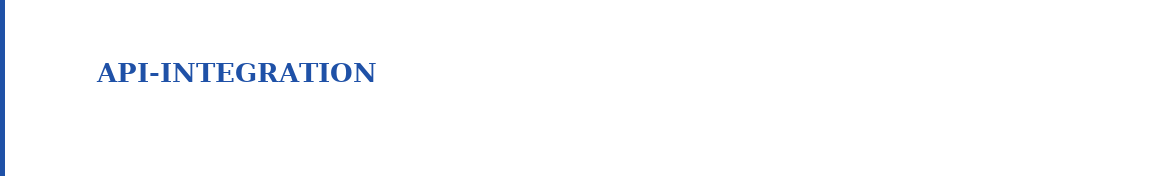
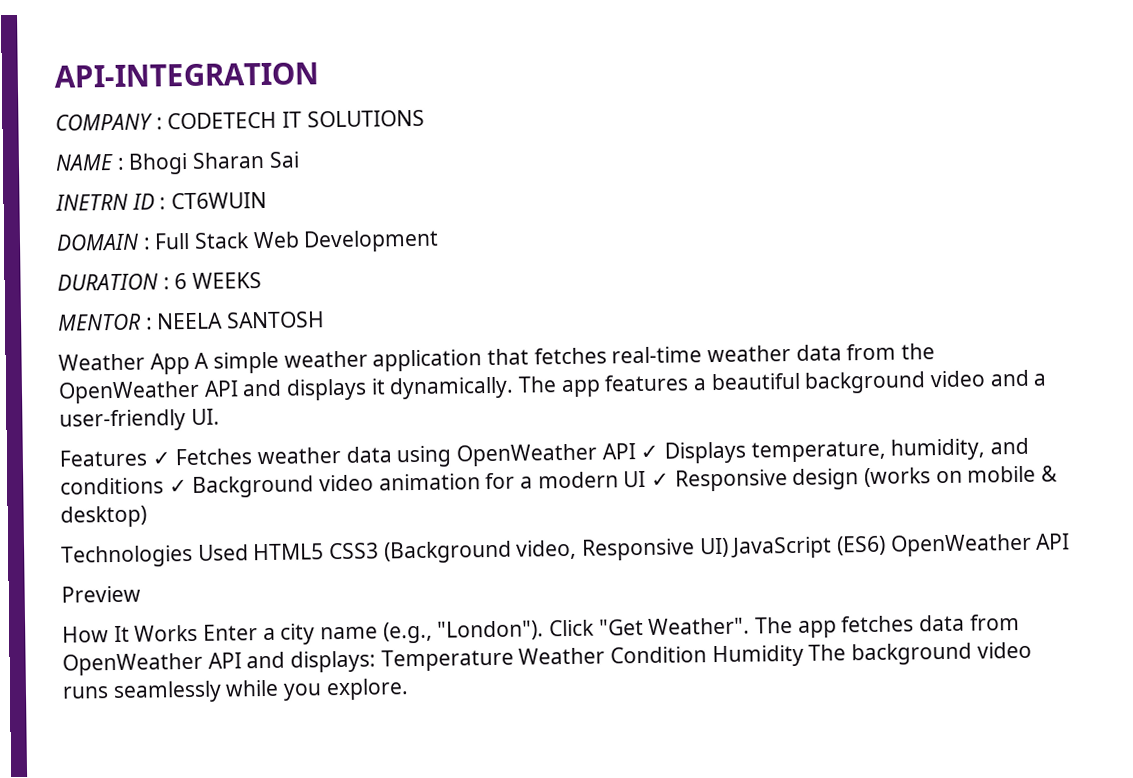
+ COMPANY : CODETECH IT SOLUTIONS
+ NAME : Bhogi Sharan Sai
+ INETRN ID : CT6WUIN
+ DOMAIN : Full Stack Web Development
+ DURATION : 6 WEEKS
+ MENTOR : NEELA SANTOSH
+ Weather App A simple weather application that fetches real-time weather data from the OpenWeather API and displays it dynamically. The app features a beautiful background video and a user-friendly UI.
+ Features ✓ Fetches weather data using OpenWeather API ✓ Displays temperature, humidity, and conditions ✓ Background video animation for a modern UI ✓ Responsive design (works on mobile & desktop)
+ Technologies Used HTML5 CSS3 (Background video, Responsive UI) JavaScript (ES6) OpenWeather API
+ Preview
+ How It Works Enter a city name (e.g., "London"). Click "Get Weather". The app fetches data from OpenWeather API and displays: Temperature Weather Condition Humidity The background video runs seamlessly while you explore.

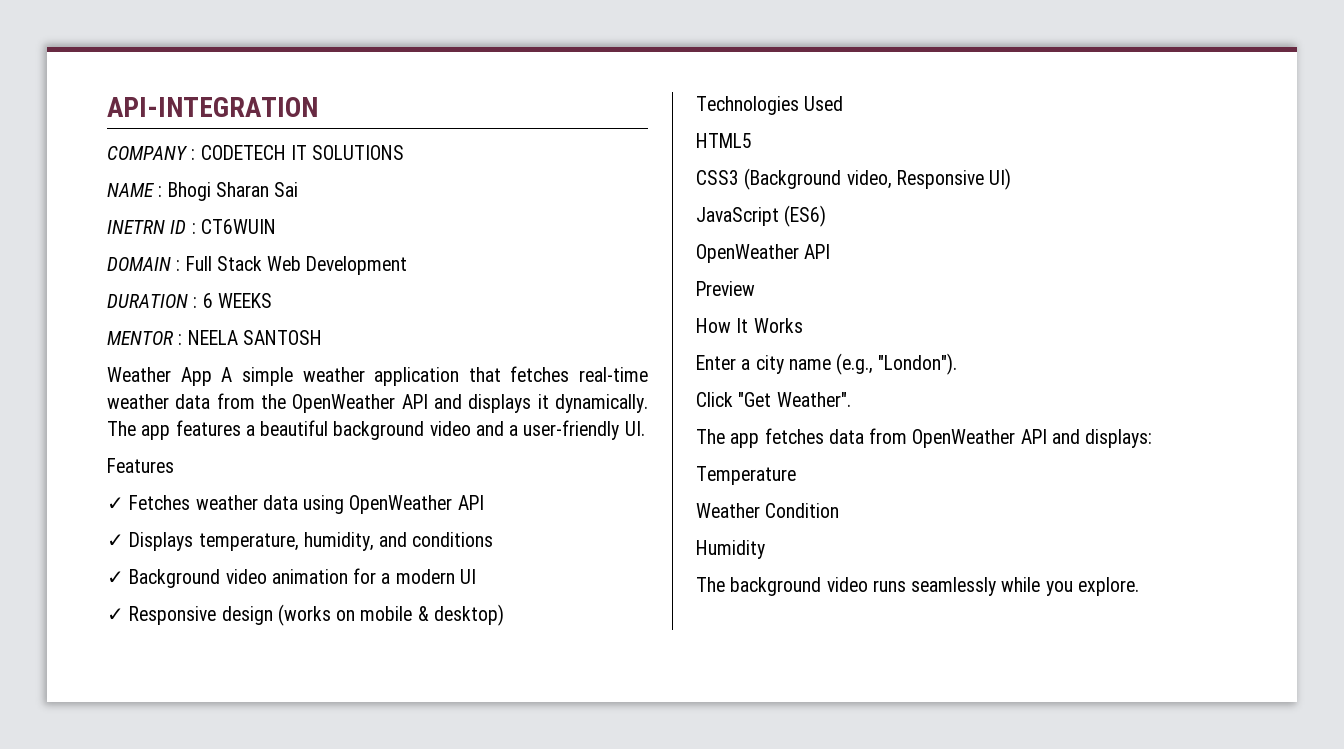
- Features ✓ Fetches weather data using OpenWeather API ✓ Displays temperature, humidity, and conditions ✓ Background video animation for a modern UI ✓ Responsive design (works on mobile & desktop)
+ Features
+ ✓ Fetches weather data using OpenWeather API
+ ✓ Displays temperature, humidity, and conditions
+ ✓ Background video animation for a modern UI
+ ✓ Responsive design (works on mobile & desktop)
- Technologies Used HTML5 CSS3 (Background video, Responsive UI) JavaScript (ES6) OpenWeather API
+ Technologies Used
+ HTML5
+ CSS3 (Background video, Responsive UI)
+ JavaScript (ES6)
+ OpenWeather API
- How It Works Enter a city name (e.g., "London"). Click "Get Weather". The app fetches data from OpenWeather API and displays: Temperature Weather Condition Humidity The background video runs seamlessly while you explore.
+ How It Works
+ Enter a city name (e.g., "London").
+ Click "Get Weather".
+ The app fetches data from OpenWeather API and displays:
+ Temperature
+ Weather Condition
+ Humidity
+ The background video runs seamlessly while you explore.

